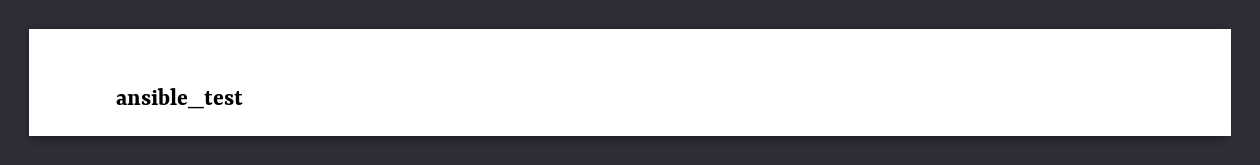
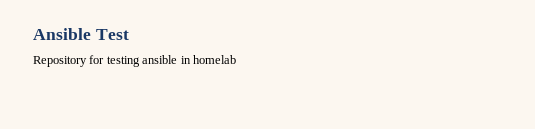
- ansible_test
+ Ansible Test
+ Repository for testing ansible in homelab

